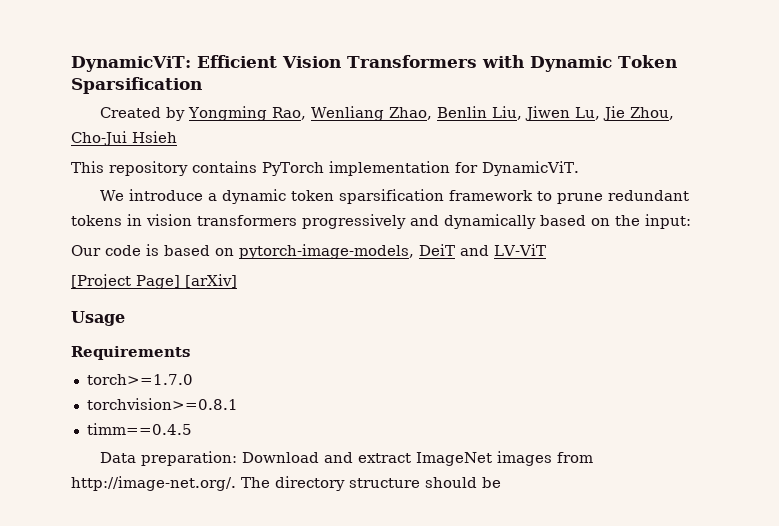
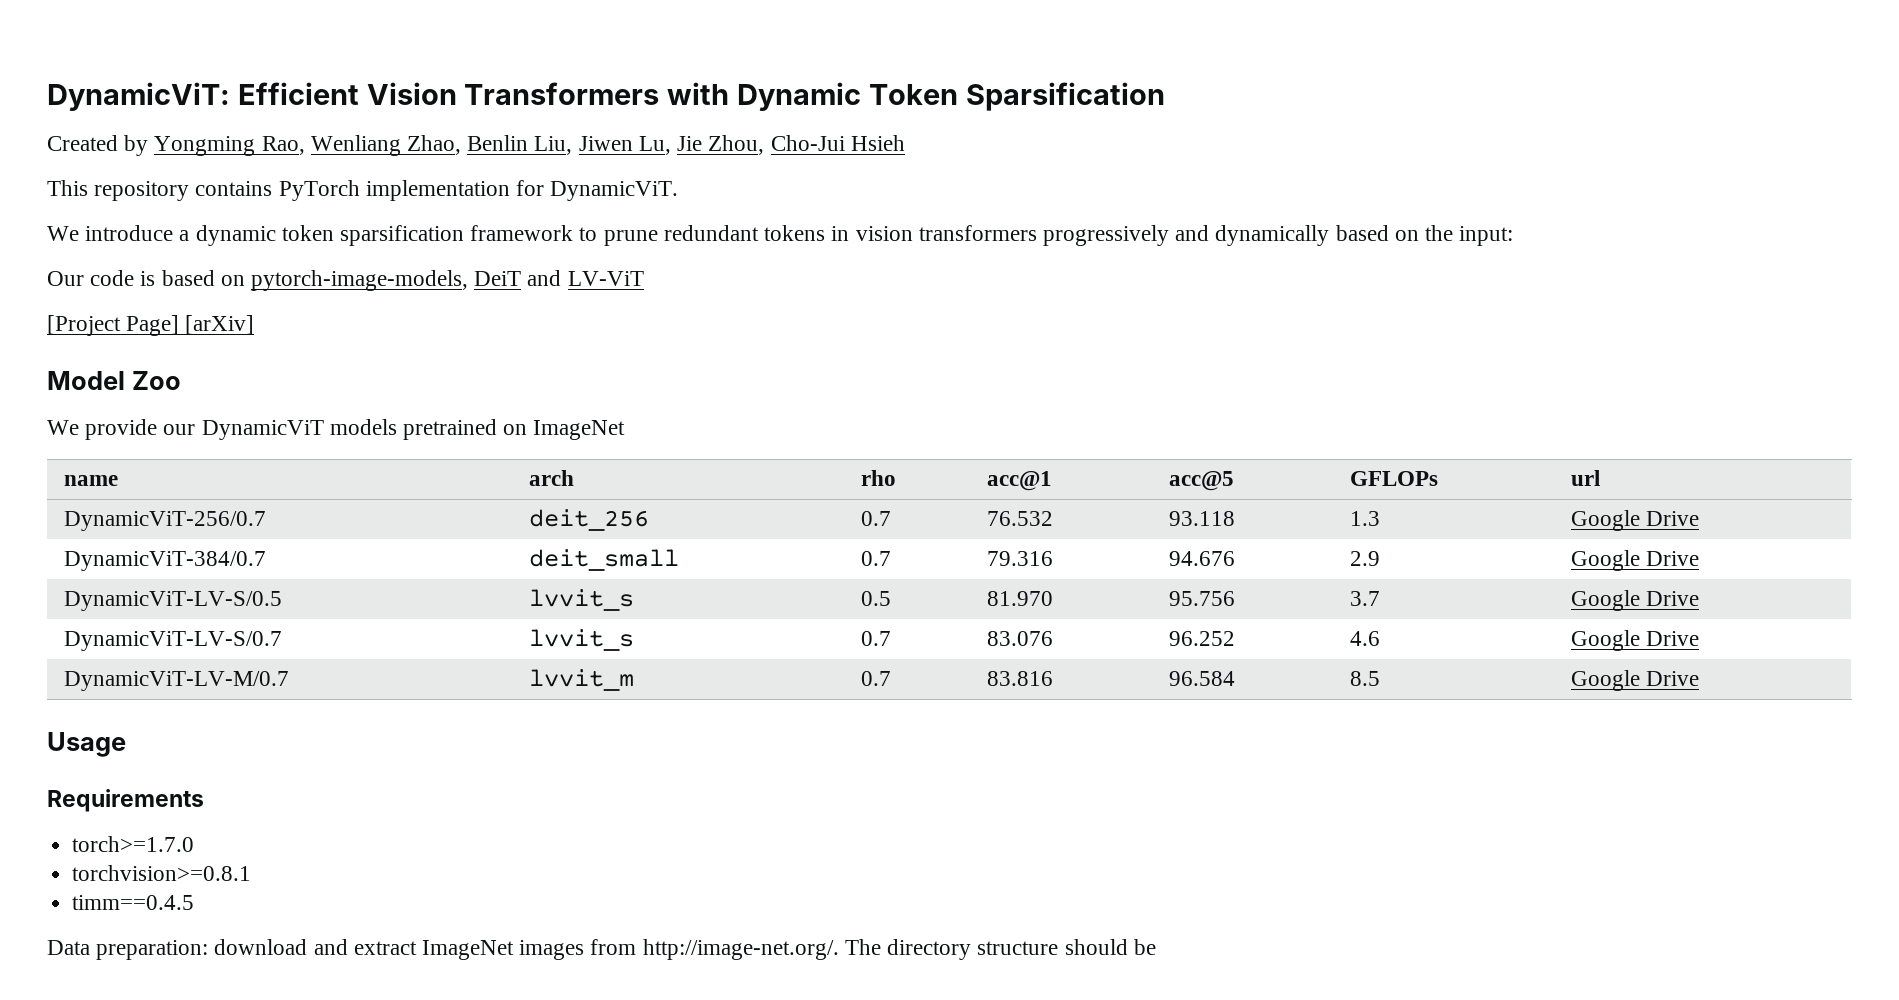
+ Model Zoo
+ We provide our DynamicViT models pretrained on ImageNet
+ name | arch | rho | acc@1 | acc@5 | GFLOPs | url
+ DynamicViT-256/0.7 | deit_256 | 0.7 | 76.532 | 93.118 | 1.3 | Google Drive
+ DynamicViT-384/0.7 | deit_small | 0.7 | 79.316 | 94.676 | 2.9 | Google Drive
+ DynamicViT-LV-S/0.5 | lvvit_s | 0.5 | 81.970 | 95.756 | 3.7 | Google Drive
+ DynamicViT-LV-S/0.7 | lvvit_s | 0.7 | 83.076 | 96.252 | 4.6 | Google Drive
+ DynamicViT-LV-M/0.7 | lvvit_m | 0.7 | 83.816 | 96.584 | 8.5 | Google Drive
- Data preparation: Download and extract ImageNet images from http://image-net.org/. The directory structure should be
+ Data preparation: download and extract ImageNet images from http://image-net.org/. The directory structure should be

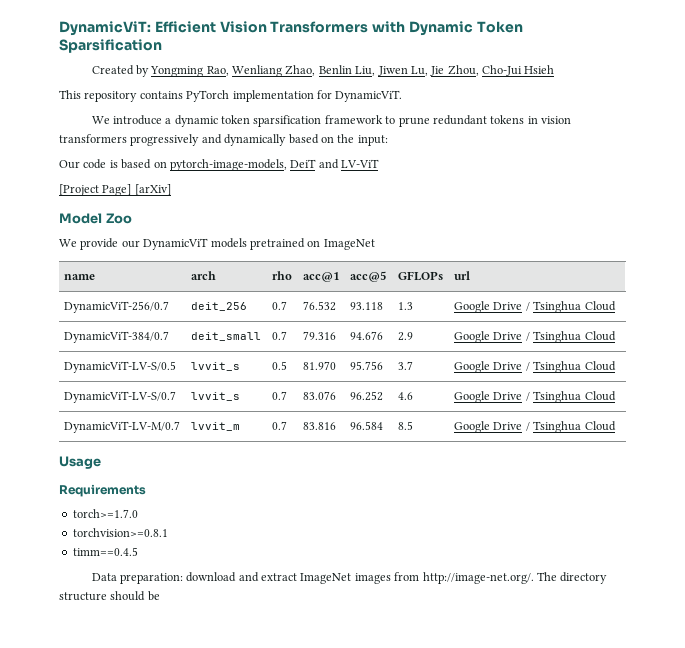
- DynamicViT-256/0.7 | deit_256 | 0.7 | 76.532 | 93.118 | 1.3 | Google Drive
+ DynamicViT-256/0.7 | deit_256 | 0.7 | 76.532 | 93.118 | 1.3 | Google Drive / Tsinghua Cloud
- DynamicViT-384/0.7 | deit_small | 0.7 | 79.316 | 94.676 | 2.9 | Google Drive
+ DynamicViT-384/0.7 | deit_small | 0.7 | 79.316 | 94.676 | 2.9 | Google Drive / Tsinghua Cloud
- DynamicViT-LV-S/0.5 | lvvit_s | 0.5 | 81.970 | 95.756 | 3.7 | Google Drive
+ DynamicViT-LV-S/0.5 | lvvit_s | 0.5 | 81.970 | 95.756 | 3.7 | Google Drive / Tsinghua Cloud
- DynamicViT-LV-S/0.7 | lvvit_s | 0.7 | 83.076 | 96.252 | 4.6 | Google Drive
+ DynamicViT-LV-S/0.7 | lvvit_s | 0.7 | 83.076 | 96.252 | 4.6 | Google Drive / Tsinghua Cloud
- DynamicViT-LV-M/0.7 | lvvit_m | 0.7 | 83.816 | 96.584 | 8.5 | Google Drive
+ DynamicViT-LV-M/0.7 | lvvit_m | 0.7 | 83.816 | 96.584 | 8.5 | Google Drive / Tsinghua Cloud

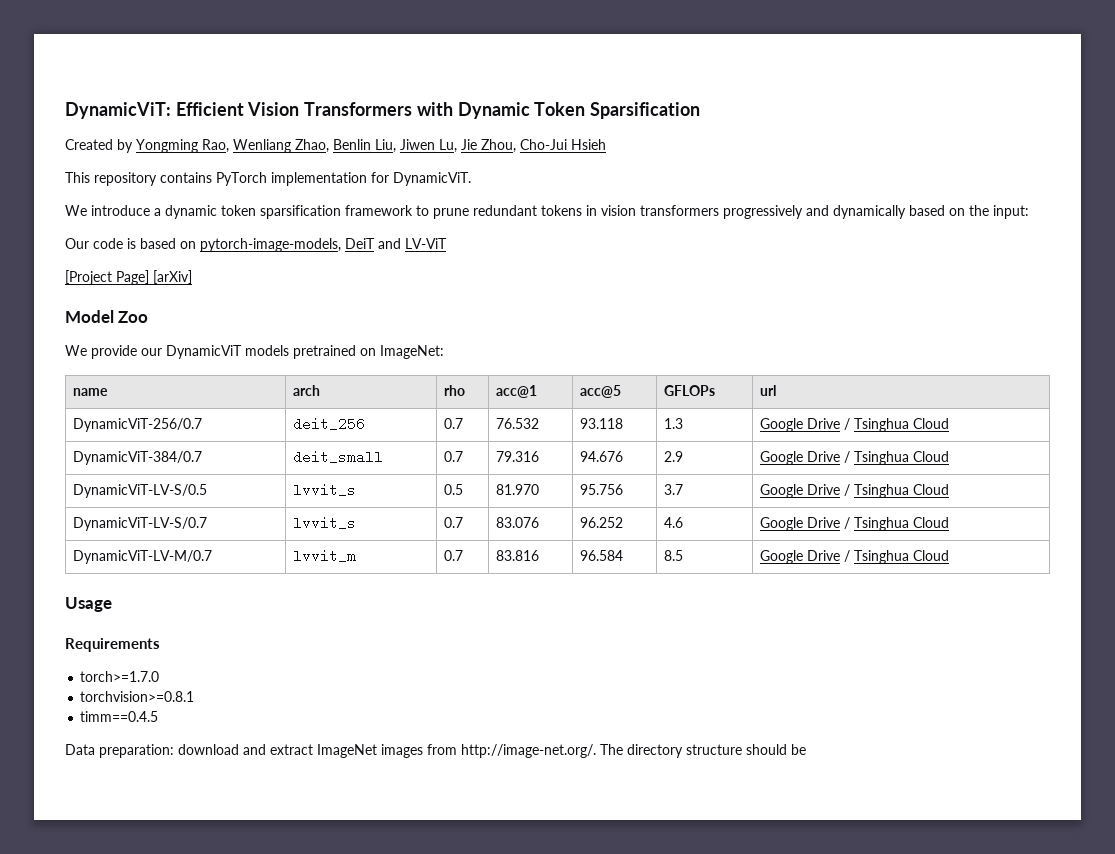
- We provide our DynamicViT models pretrained on ImageNet
+ We provide our DynamicViT models pretrained on ImageNet:

